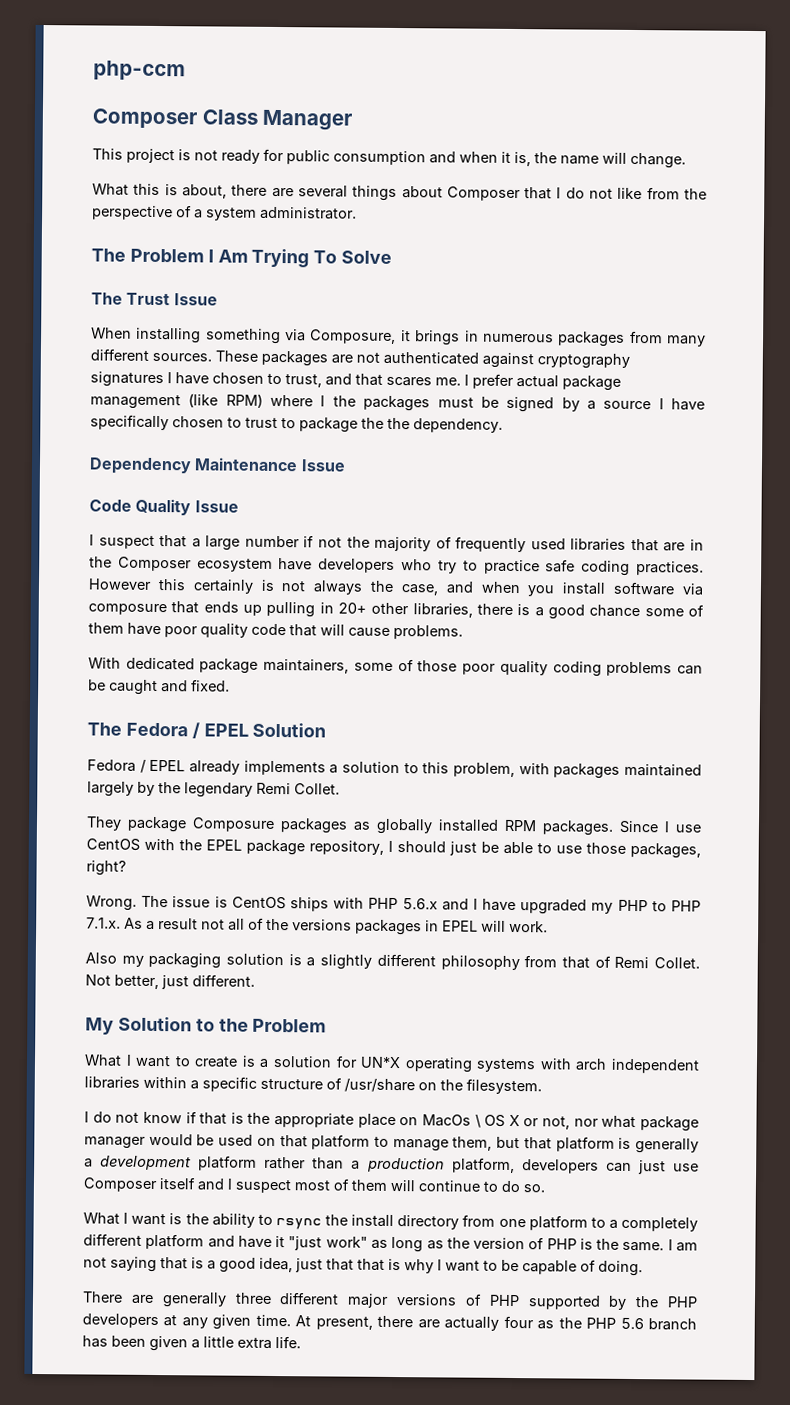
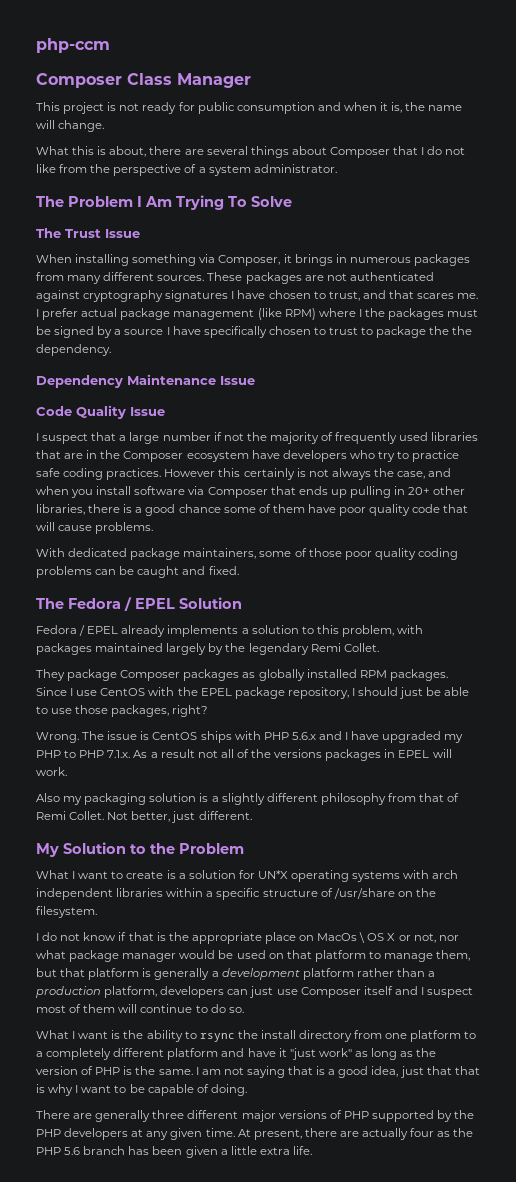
- When installing something via Composure, it brings in numerous packages from many different sources.
+ When installing something via Composer, it brings in numerous packages from many different sources.
- However this certainly is not always the case, and when you install software via composure that ends up pulling in 20+ other libraries, there is a good chance some of them have poor quality code that will cause problems.
+ However this certainly is not always the case, and when you install software via Composer that ends up pulling in 20+ other libraries, there is a good chance some of them have poor quality code that will cause problems.
- They package Composure packages as globally installed RPM packages.
+ They package Composer packages as globally installed RPM packages.

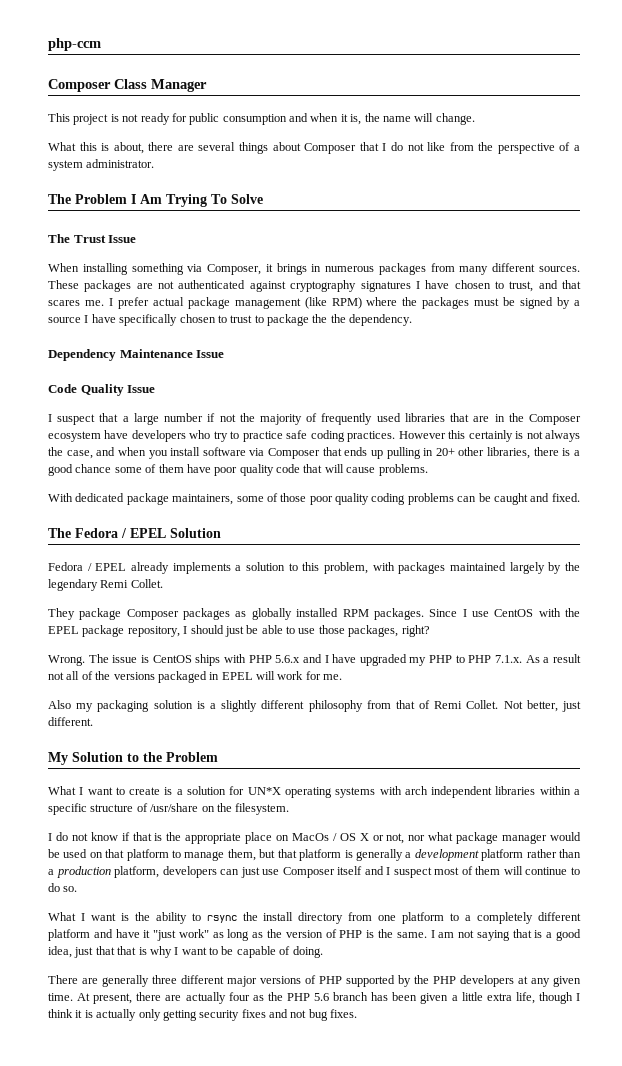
- I prefer actual package management (like RPM) where I the packages must be signed by a source I have specifically chosen to trust to package the the dependency.
+ I prefer actual package management (like RPM) where the packages must be signed by a source I have specifically chosen to trust to package the the dependency.
- The issue is CentOS ships with PHP 5.6.x and I have upgraded my PHP to PHP 7.1.x. As a result not all of the versions packages in EPEL will work.
+ The issue is CentOS ships with PHP 5.6.x and I have upgraded my PHP to PHP 7.1.x. As a result not all of the versions packaged in EPEL will work for me.
- I do not know if that is the appropriate place on MacOs \ OS X or not, nor what package manager would be used on that platform to manage them, but that platform is generally a development platform rather than a production platform, developers can just use Composer itself and I suspect most of them will continue to do so.
+ I do not know if that is the appropriate place on MacOs / OS X or not, nor what package manager would be used on that platform to manage them, but that platform is generally a development platform rather than a production platform, developers can just use Composer itself and I suspect most of them will continue to do so.
- At present, there are actually four as the PHP 5.6 branch has been given a little extra life.
+ At present, there are actually four as the PHP 5.6 branch has been given a little extra life, though I think it is actually only getting security fixes and not bug fixes.

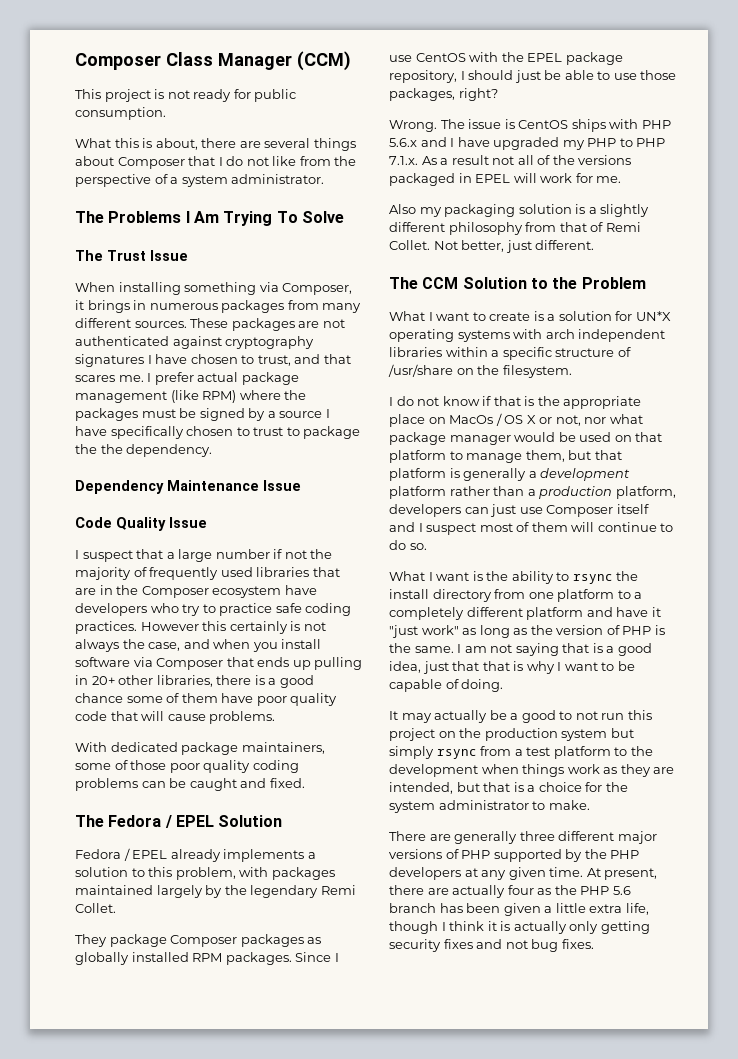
- php-ccm
- Composer Class Manager
+ Composer Class Manager (CCM)
- This project is not ready for public consumption and when it is, the name will change.
+ This project is not ready for public consumption.
- The Problem I Am Trying To Solve
+ The Problems I Am Trying To Solve
- My Solution to the Problem
+ The CCM Solution to the Problem
+ It may actually be a good to not run this project on the production system but simply rsync from a test platform to the development when things work as they are intended, but that is a choice for the system administrator to make.

